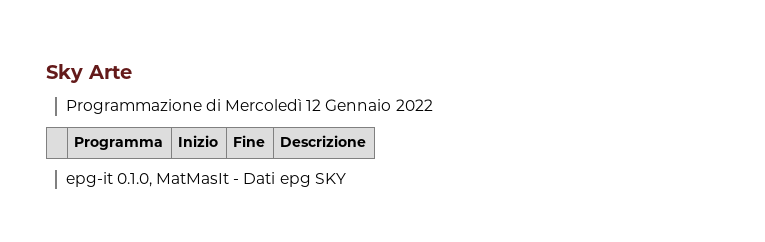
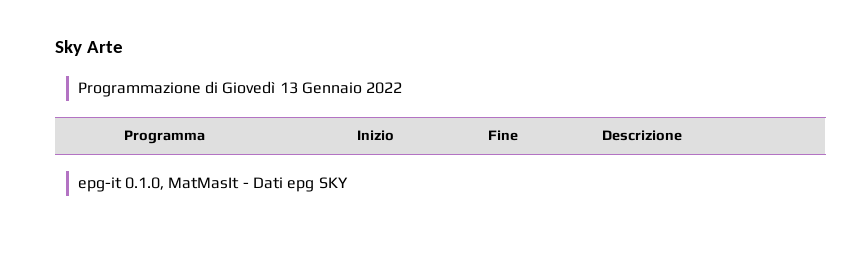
- Programmazione di Mercoledì 12 Gennaio 2022
+ Programmazione di Giovedì 13 Gennaio 2022

